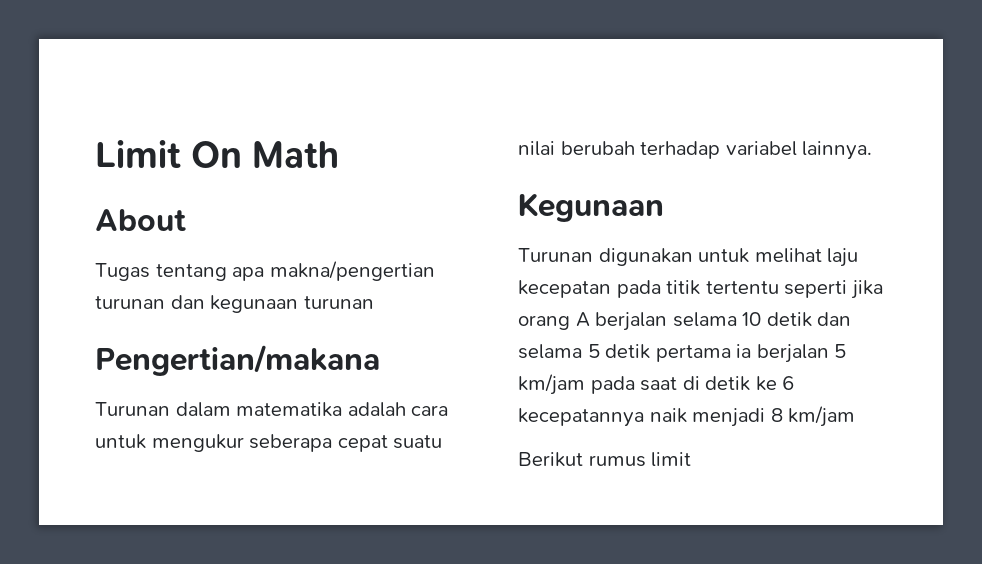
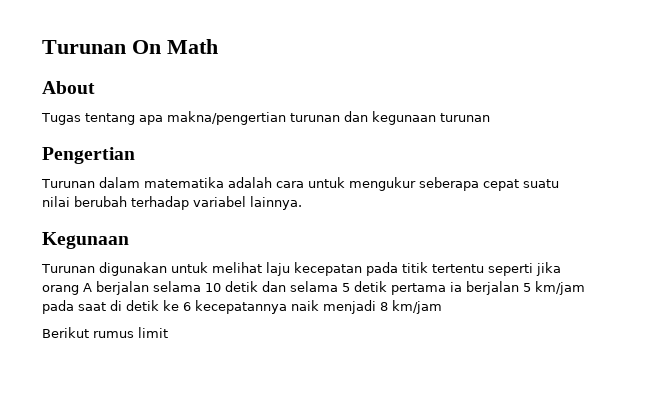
- Limit On Math
+ Turunan On Math
- Pengertian/makana
+ Pengertian

